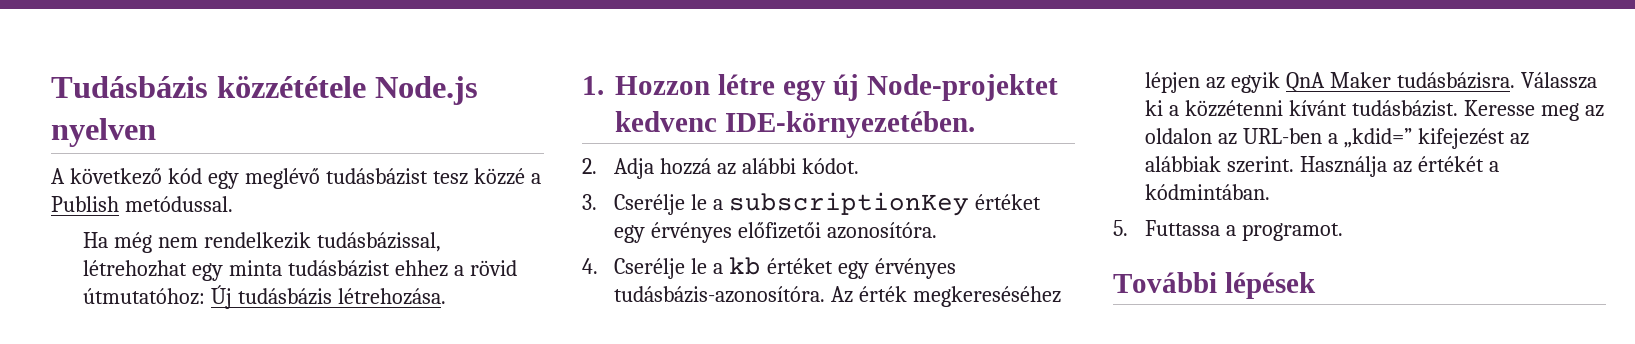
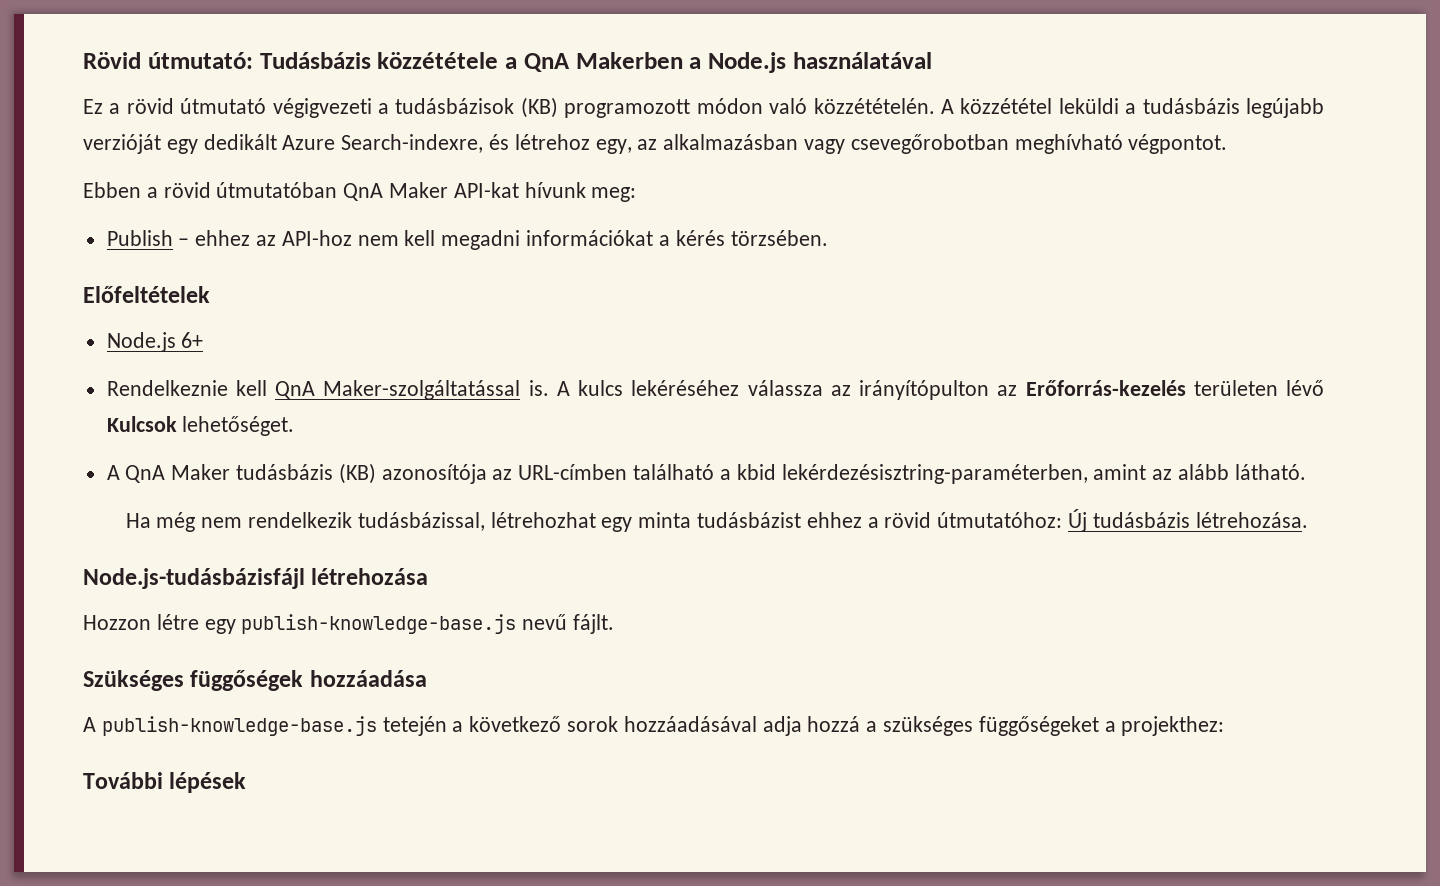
- Tudásbázis közzététele Node.js nyelven
- A következő kód egy meglévő tudásbázist tesz közzé a Publish metódussal.
+ Rövid útmutató: Tudásbázis közzététele a QnA Makerben a Node.js használatával
+ Ez a rövid útmutató végigvezeti a tudásbázisok (KB) programozott módon való közzétételén. A közzététel leküldi a tudásbázis legújabb verzióját egy dedikált Azure Search-indexre, és létrehoz egy, az alkalmazásban vagy csevegőrobotban meghívható végpontot.
+ Ebben a rövid útmutatóban QnA Maker API-kat hívunk meg:
+ Publish – ehhez az API-hoz nem kell megadni információkat a kérés törzsében.
+ Előfeltételek
+ Node.js 6+
+ Rendelkeznie kell QnA Maker-szolgáltatással is. A kulcs lekéréséhez válassza az irányítópulton az Erőforrás-kezelés területen lévő Kulcsok lehetőséget.
+ A QnA Maker tudásbázis (KB) azonosítója az URL-címben található a kbid lekérdezésisztring-paraméterben, amint az alább látható.
- 1. Hozzon létre egy új Node-projektet kedvenc IDE-környezetében.
- 2. Adja hozzá az alábbi kódot.
- 3. Cserélje le a subscriptionKey értéket egy érvényes előfizetői azonosítóra.
- 4. Cserélje le a kb értéket egy érvényes tudásbázis-azonosítóra. Az érték megkereséséhez lépjen az egyik QnA Maker tudásbázisra. Válassza ki a közzétenni kívánt tudásbázist. Keresse meg az oldalon az URL-ben a „kdid=” kifejezést az alábbiak szerint. Használja az értékét a kódmintában.
- 5. Futtassa a programot.
+ Node.js-tudásbázisfájl létrehozása
+ Hozzon létre egy publish-knowledge-base.js nevű fájlt.
+ Szükséges függőségek hozzáadása
+ A publish-knowledge-base.js tetején a következő sorok hozzáadásával adja hozzá a szükséges függőségeket a projekthez:

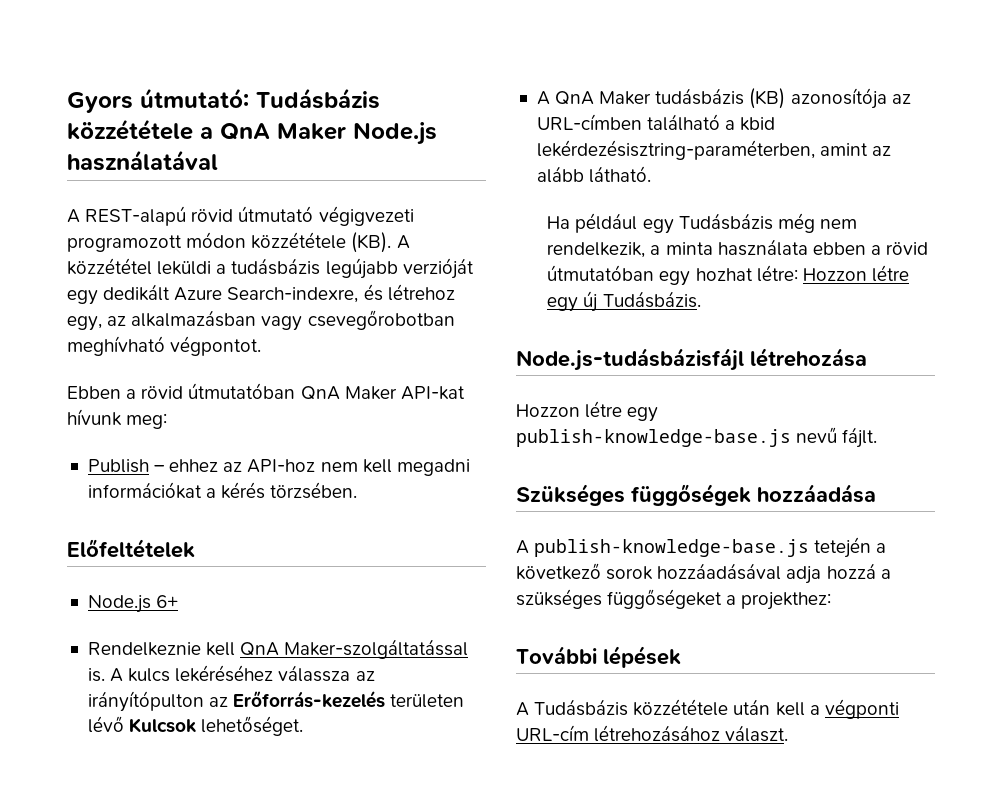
- Rövid útmutató: Tudásbázis közzététele a QnA Makerben a Node.js használatával
+ Gyors útmutató: Tudásbázis közzététele a QnA Maker Node.js használatával
- Ez a rövid útmutató végigvezeti a tudásbázisok (KB) programozott módon való közzétételén. A közzététel leküldi a tudásbázis legújabb verzióját egy dedikált Azure Search-indexre, és létrehoz egy, az alkalmazásban vagy csevegőrobotban meghívható végpontot.
+ A REST-alapú rövid útmutató végigvezeti programozott módon közzététele (KB). A közzététel leküldi a tudásbázis legújabb verzióját egy dedikált Azure Search-indexre, és létrehoz egy, az alkalmazásban vagy csevegőrobotban meghívható végpontot.
- Ha még nem rendelkezik tudásbázissal, létrehozhat egy minta tudásbázist ehhez a rövid útmutatóhoz: Új tudásbázis létrehozása.
+ Ha például egy Tudásbázis még nem rendelkezik, a minta használata ebben a rövid útmutatóban egy hozhat létre: Hozzon létre egy új Tudásbázis.
+ A Tudásbázis közzététele után kell a végponti URL-cím létrehozásához választ.

